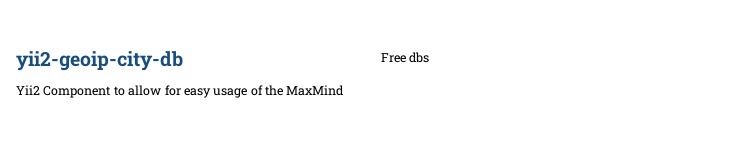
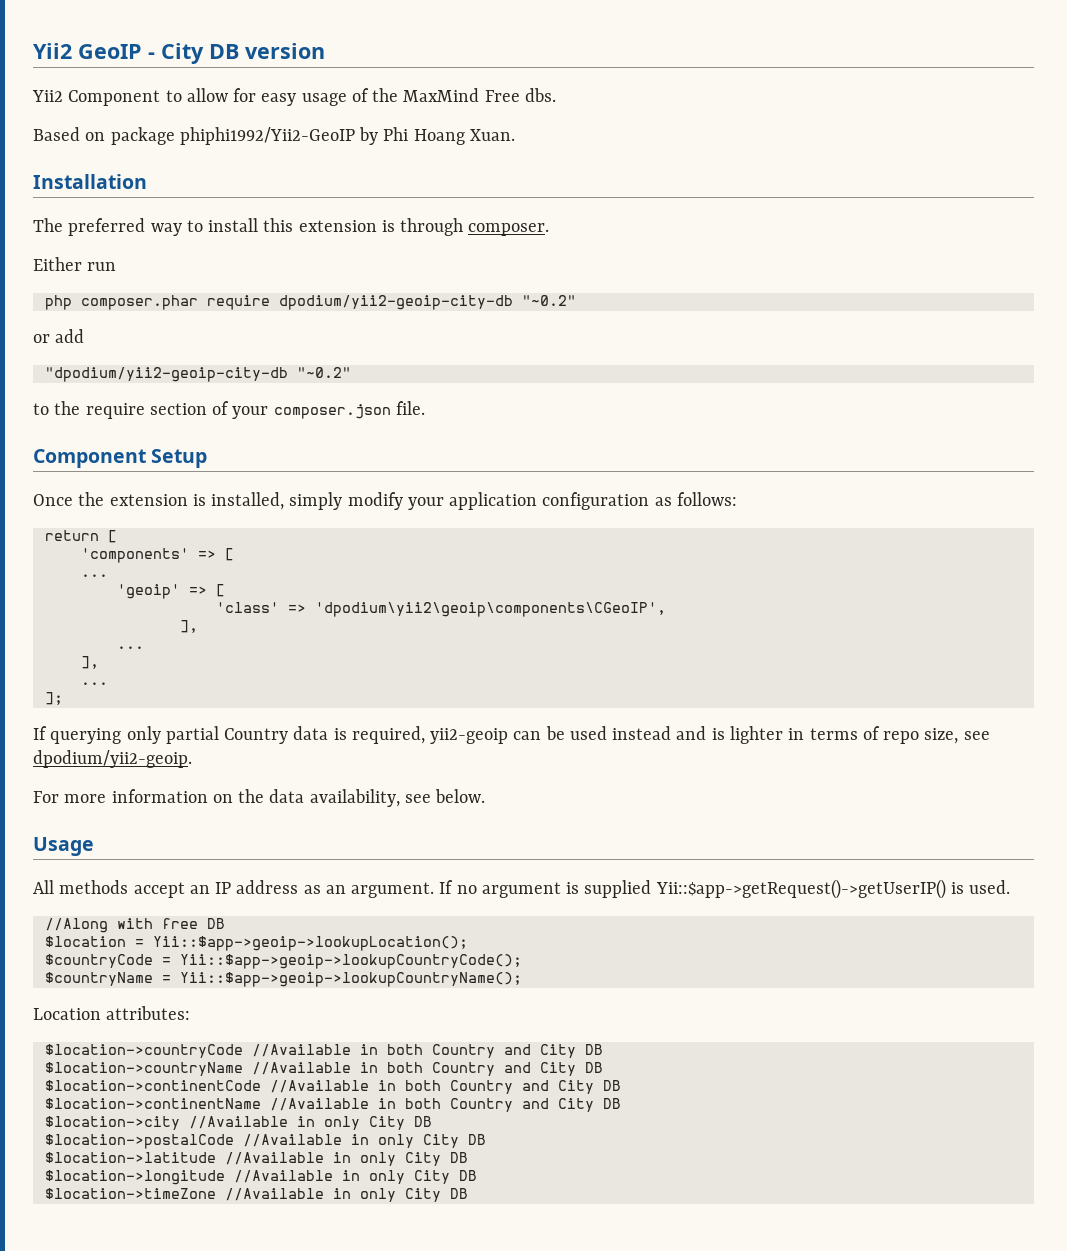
- yii2-geoip-city-db
+ Yii2 GeoIP - City DB version
- Yii2 Component to allow for easy usage of the MaxMind Free dbs
+ Yii2 Component to allow for easy usage of the MaxMind Free dbs.
+ Based on package phiphi1992/Yii2-GeoIP by Phi Hoang Xuan.
+ Installation
+ The preferred way to install this extension is through composer.
+ Either run
+ php composer.phar require dpodium/yii2-geoip-city-db "~0.2"
+ or add
+ "dpodium/yii2-geoip-city-db "~0.2"
+ to the require section of your composer.json file.
+ Component Setup
+ Once the extension is installed, simply modify your application configuration as follows:
+ return [
+ 'components' => [
+ ...
+ 'geoip' => [
+ 'class' => 'dpodium\yii2\geoip\components\CGeoIP',
+ ],
+ ...
+ ],
+ ...
+ ];
+ If querying only partial Country data is required, yii2-geoip can be used instead and is lighter in terms of repo size, see dpodium/yii2-geoip.
+ For more information on the data availability, see below.
+ Usage
+ All methods accept an IP address as an argument. If no argument is supplied Yii::$app->getRequest()->getUserIP() is used.
+ //Along with free DB
+ $location = Yii::$app->geoip->lookupLocation();
+ $countryCode = Yii::$app->geoip->lookupCountryCode();
+ $countryName = Yii::$app->geoip->lookupCountryName();
+ Location attributes:
+ $location->countryCode //Available in both Country and City DB
+ $location->countryName //Available in both Country and City DB
+ $location->continentCode //Available in both Country and City DB
+ $location->continentName //Available in both Country and City DB
+ $location->city //Available in only City DB
+ $location->postalCode //Available in only City DB
+ $location->latitude //Available in only City DB
+ $location->longitude //Available in only City DB
+ $location->timeZone //Available in only City DB

